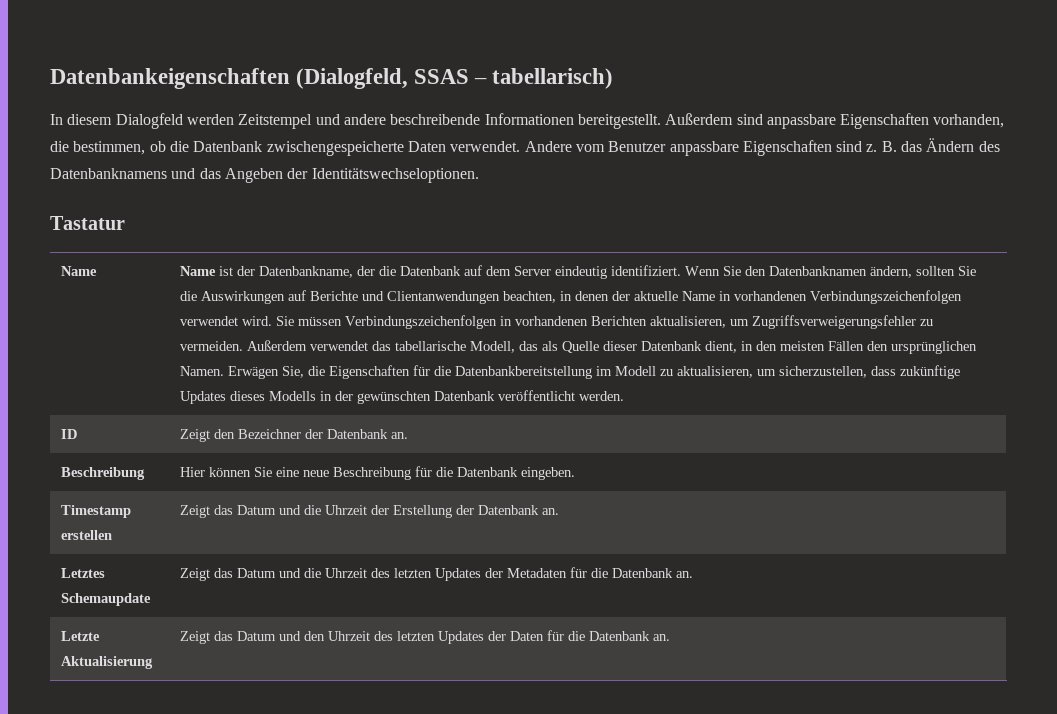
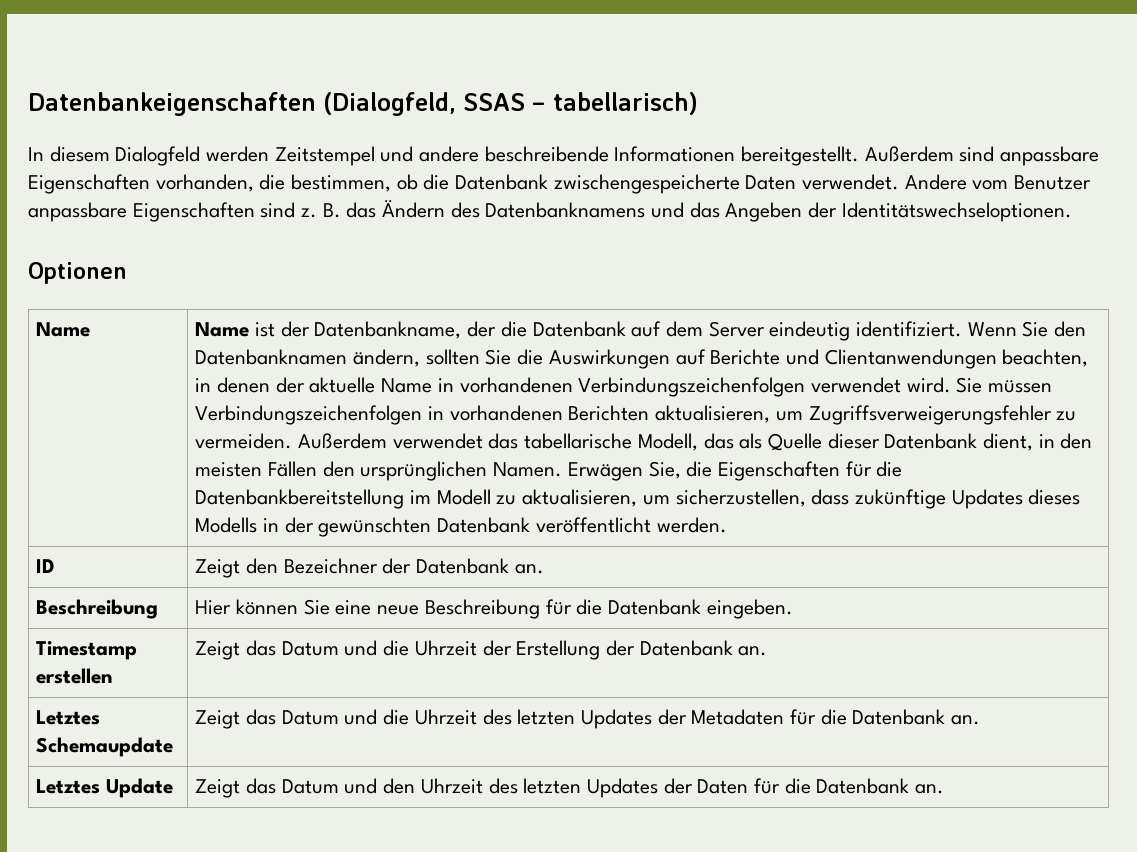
- Tastatur
+ Optionen
- Letzte Aktualisierung | Zeigt das Datum und den Uhrzeit des letzten Updates der Daten für die Datenbank an.
+ Letztes Update | Zeigt das Datum und den Uhrzeit des letzten Updates der Daten für die Datenbank an.

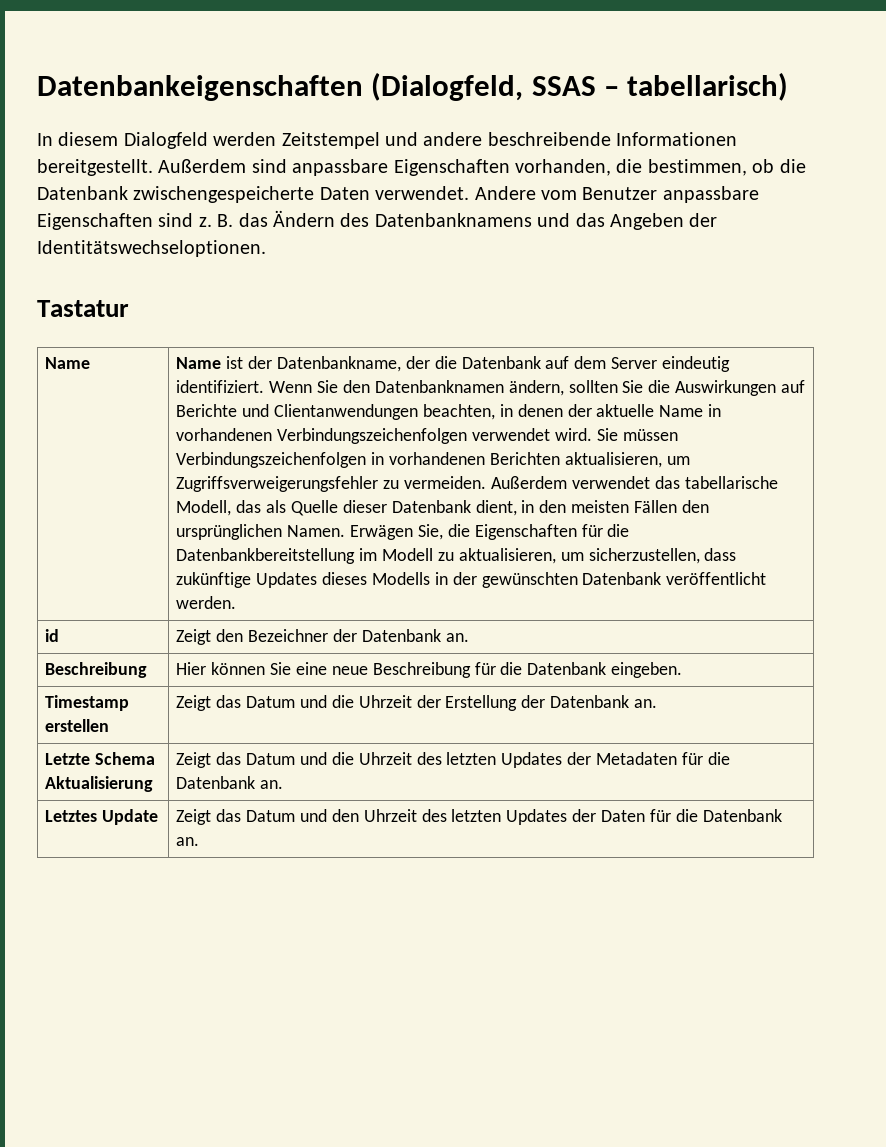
- Optionen
+ Tastatur
- ID | Zeigt den Bezeichner der Datenbank an.
+ id | Zeigt den Bezeichner der Datenbank an.
- Letztes Schemaupdate | Zeigt das Datum und die Uhrzeit des letzten Updates der Metadaten für die Datenbank an.
+ Letzte Schema Aktualisierung | Zeigt das Datum und die Uhrzeit des letzten Updates der Metadaten für die Datenbank an.

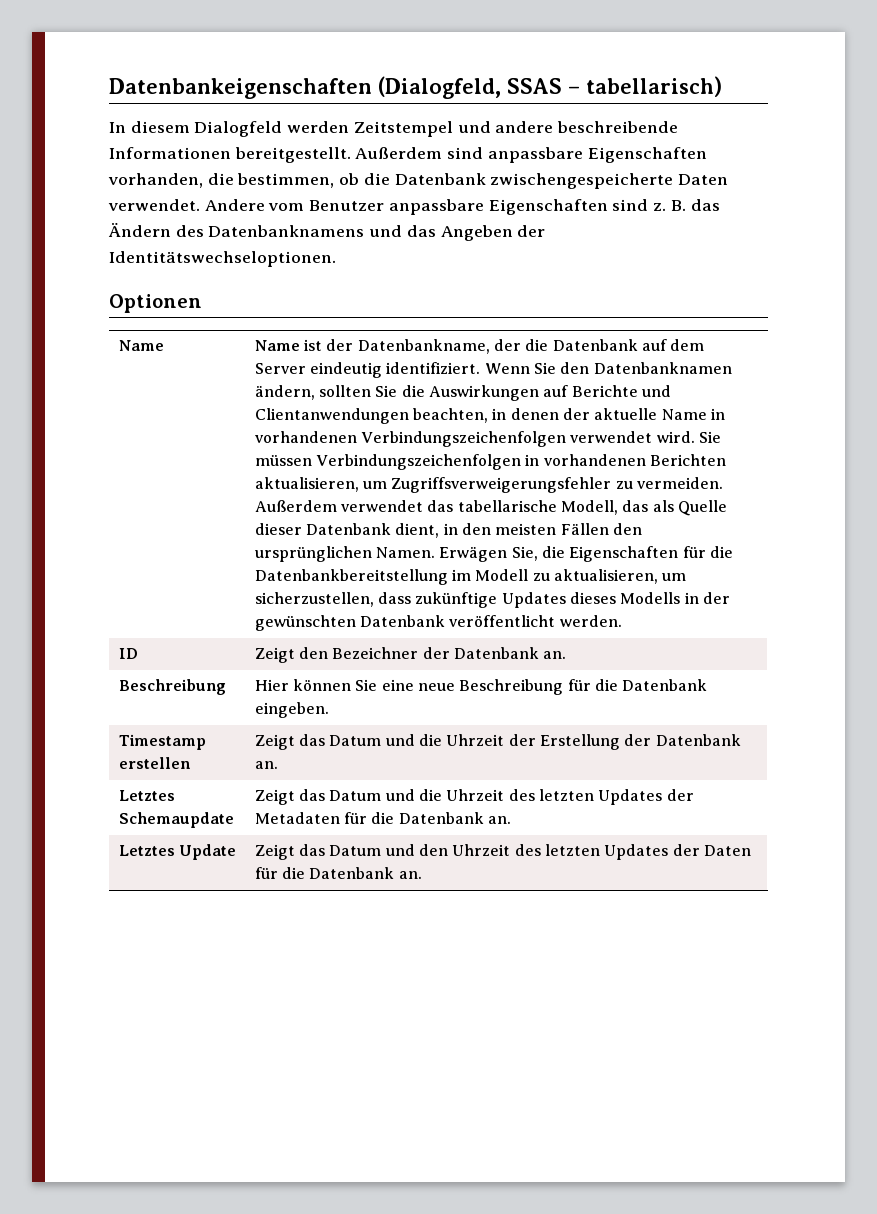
- Tastatur
+ Optionen
- id | Zeigt den Bezeichner der Datenbank an.
+ ID | Zeigt den Bezeichner der Datenbank an.
- Letzte Schema Aktualisierung | Zeigt das Datum und die Uhrzeit des letzten Updates der Metadaten für die Datenbank an.
+ Letztes Schemaupdate | Zeigt das Datum und die Uhrzeit des letzten Updates der Metadaten für die Datenbank an.

